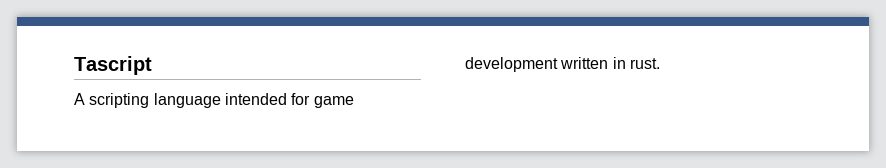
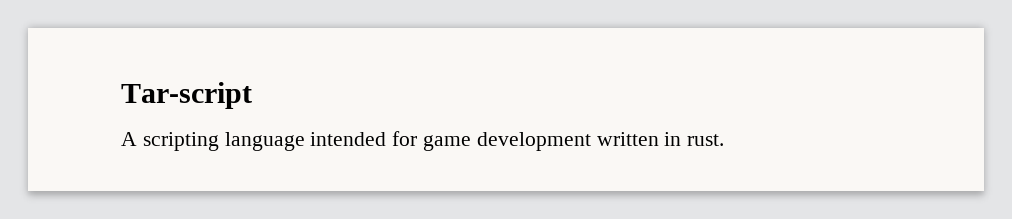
- Tascript
+ Tar-script

